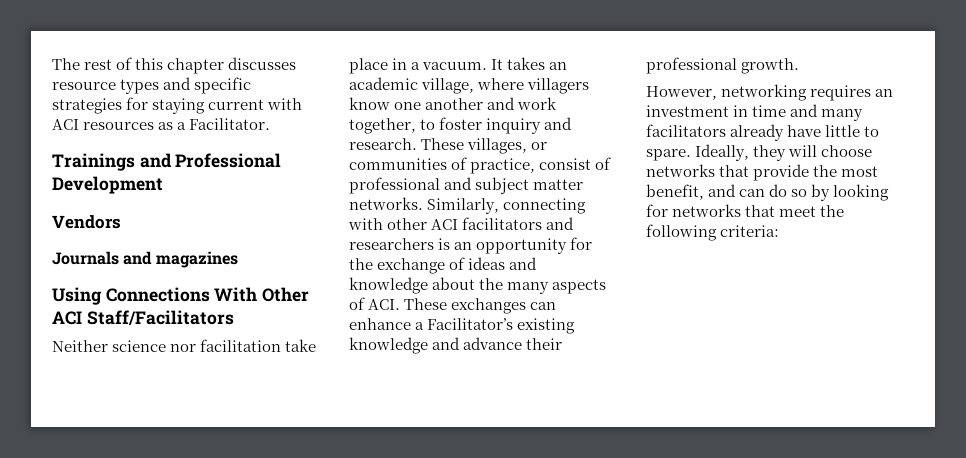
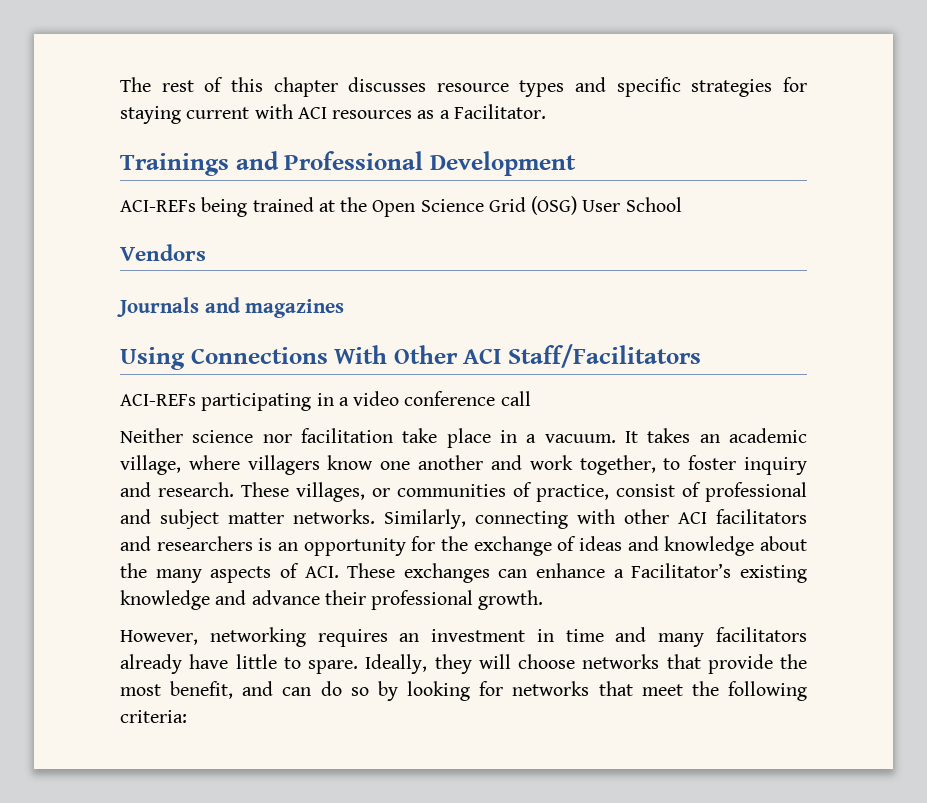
+ ACI-REFs being trained at the Open Science Grid (OSG) User School
+ ACI-REFs participating in a video conference call

